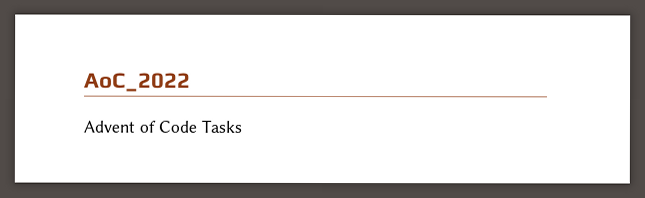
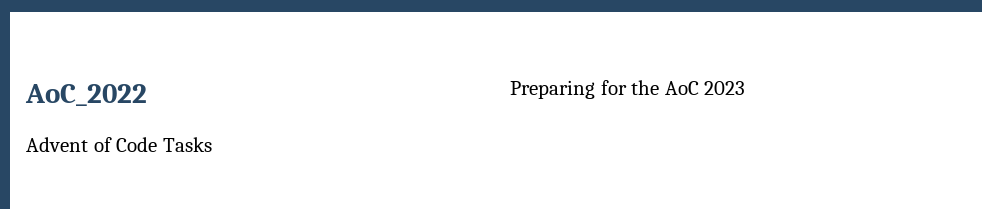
+ Preparing for the AoC 2023

